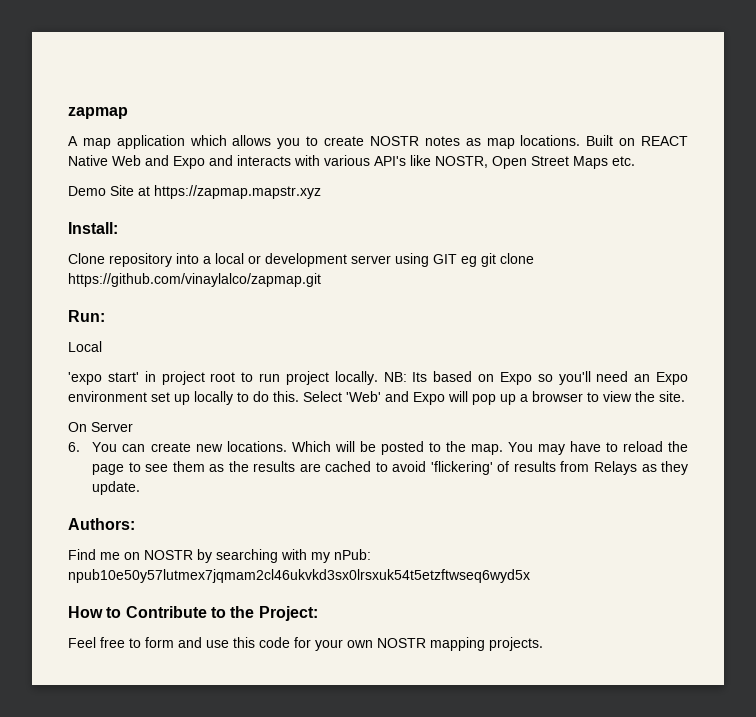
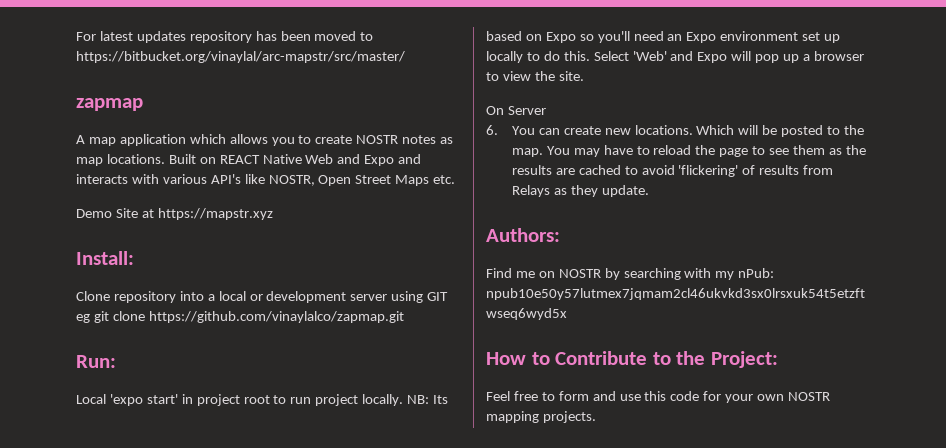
+ For latest updates repository has been moved to https://bitbucket.org/vinaylal/arc-mapstr/src/master/
- Demo Site at https://zapmap.mapstr.xyz
+ Demo Site at https://mapstr.xyz
- Local
- 'expo start' in project root to run project locally.
+ Local 'expo start' in project root to run project locally.

